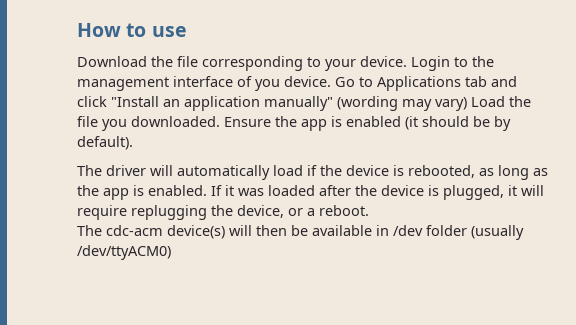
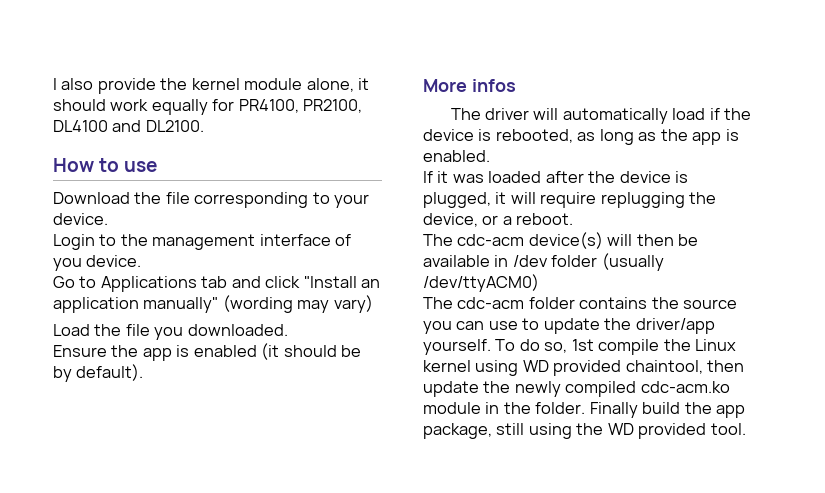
+ I also provide the kernel module alone, it should work equally for PR4100, PR2100, DL4100 and DL2100.
- Download the file corresponding to your device. Login to the management interface of you device. Go to Applications tab and click "Install an application manually" (wording may vary) Load the file you downloaded. Ensure the app is enabled (it should be by default).
+ Download the file corresponding to your device.
+ Login to the management interface of you device.
+ Go to Applications tab and click "Install an application manually" (wording may vary)
+ Load the file you downloaded.
+ Ensure the app is enabled (it should be by default).
+ More infos
- The driver will automatically load if the device is rebooted, as long as the app is enabled. If it was loaded after the device is plugged, it will require replugging the device, or a reboot.
+ The driver will automatically load if the device is rebooted, as long as the app is enabled.
+ If it was loaded after the device is plugged, it will require replugging the device, or a reboot.
+ The cdc-acm folder contains the source you can use to update the driver/app yourself. To do so, 1st compile the Linux kernel using WD provided chaintool, then update the newly compiled cdc-acm.ko module in the folder. Finally build the app package, still using the WD provided tool.

